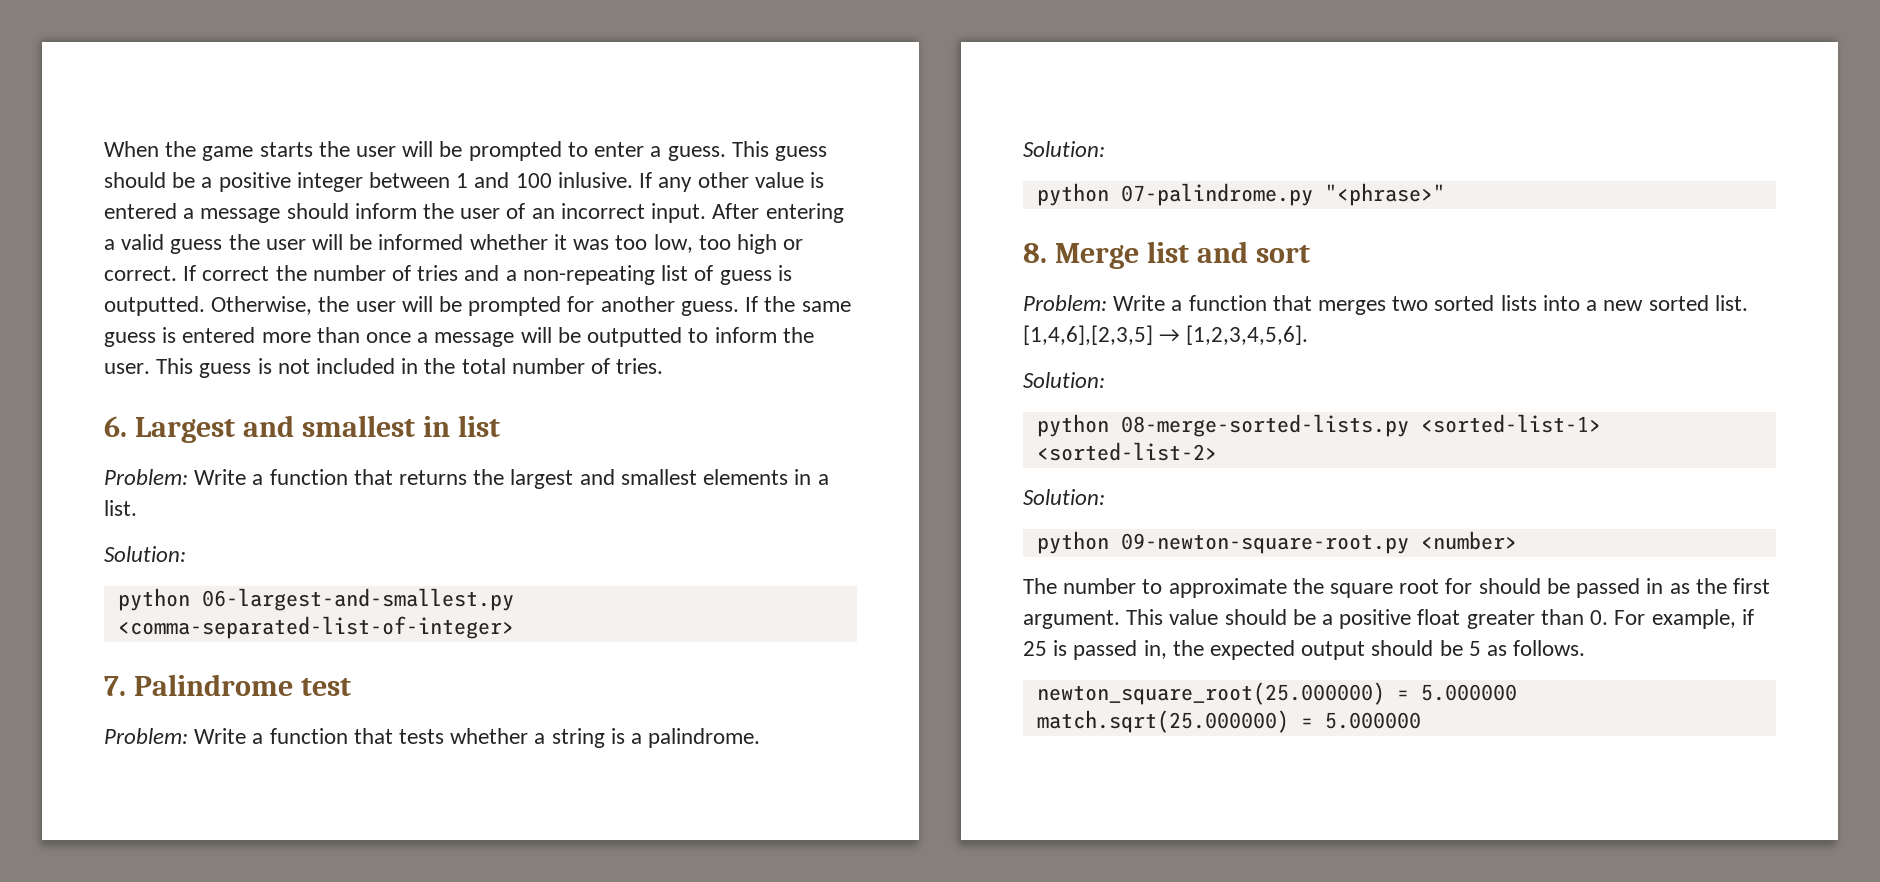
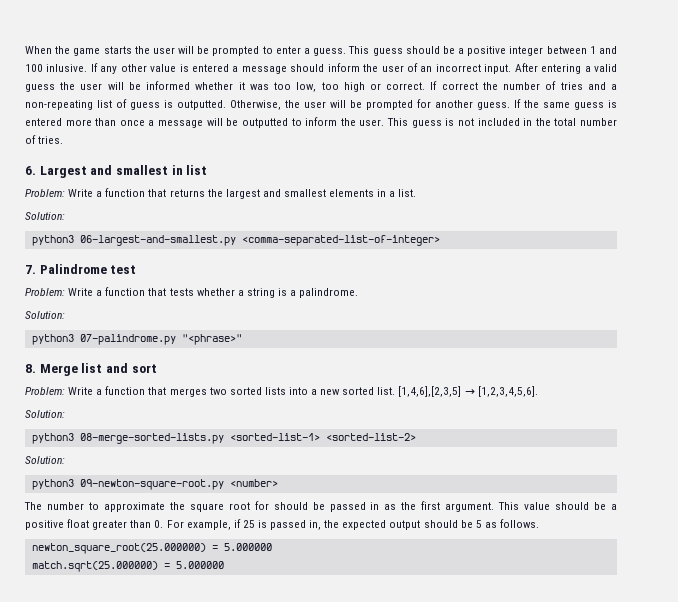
- python 06-largest-and-smallest.py <comma-separated-list-of-integer>
+ python3 06-largest-and-smallest.py <comma-separated-list-of-integer>
- python 07-palindrome.py "<phrase>"
+ python3 07-palindrome.py "<phrase>"
- python 08-merge-sorted-lists.py <sorted-list-1> <sorted-list-2>
+ python3 08-merge-sorted-lists.py <sorted-list-1> <sorted-list-2>
- python 09-newton-square-root.py <number>
+ python3 09-newton-square-root.py <number>

